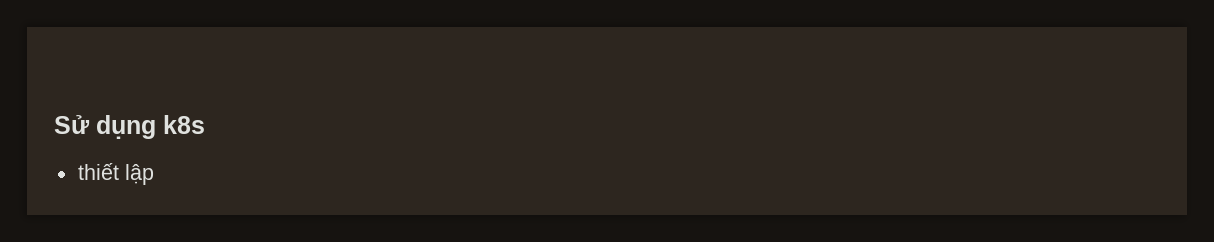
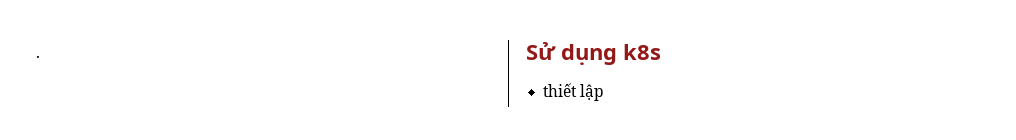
+ .

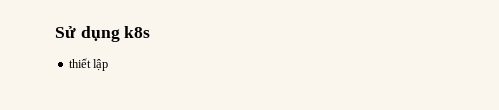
- .

